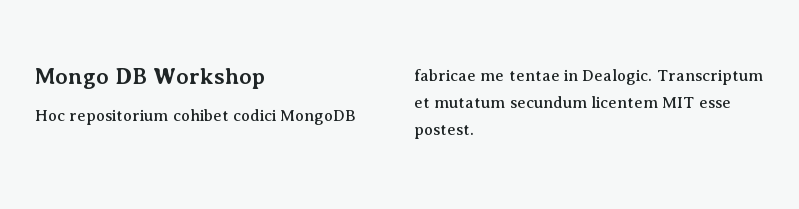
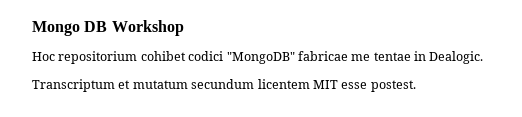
- Hoc repositorium cohibet codici MongoDB fabricae me tentae in Dealogic. Transcriptum et mutatum secundum licentem MIT esse postest.
+ Hoc repositorium cohibet codici "MongoDB" fabricae me tentae in Dealogic.
+ Transcriptum et mutatum secundum licentem MIT esse postest.

